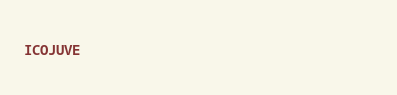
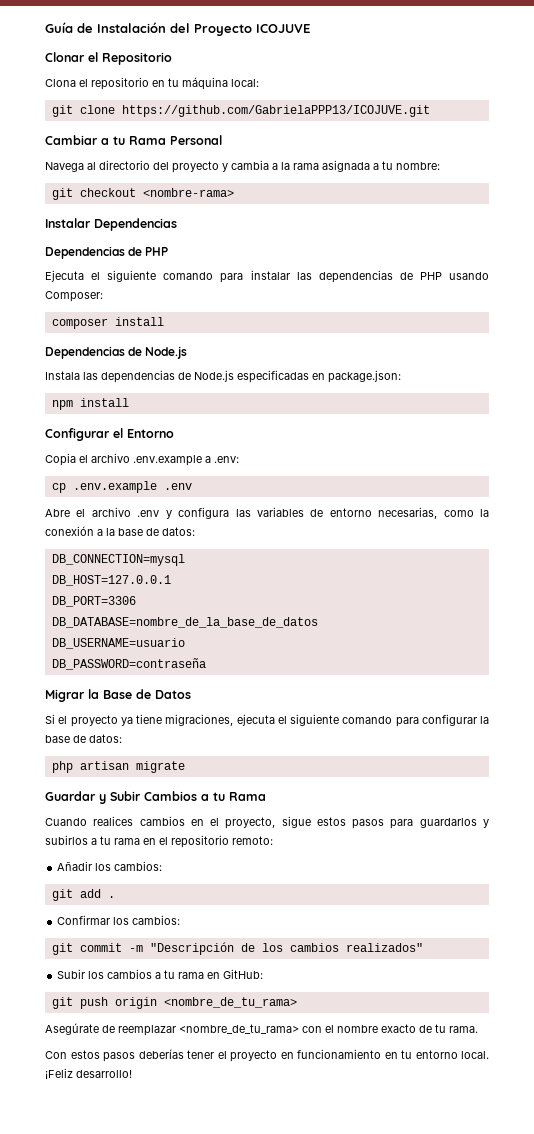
- ICOJUVE
+ Guía de Instalación del Proyecto ICOJUVE
+ Clonar el Repositorio
+ Clona el repositorio en tu máquina local:
+ git clone https://github.com/GabrielaPPP13/ICOJUVE.git
+ Cambiar a tu Rama Personal
+ Navega al directorio del proyecto y cambia a la rama asignada a tu nombre:
+ git checkout <nombre-rama>
+ Instalar Dependencias
+ Dependencias de PHP
+ Ejecuta el siguiente comando para instalar las dependencias de PHP usando Composer:
+ composer install
+ Dependencias de Node.js
+ Instala las dependencias de Node.js especificadas en package.json:
+ npm install
+ Configurar el Entorno
+ Copia el archivo .env.example a .env:
+ cp .env.example .env
+ Abre el archivo .env y configura las variables de entorno necesarias, como la conexión a la base de datos:
+ DB_CONNECTION=mysql
+ DB_HOST=127.0.0.1
+ DB_PORT=3306
+ DB_DATABASE=nombre_de_la_base_de_datos
+ DB_USERNAME=usuario
+ DB_PASSWORD=contraseña
+ Migrar la Base de Datos
+ Si el proyecto ya tiene migraciones, ejecuta el siguiente comando para configurar la base de datos:
+ php artisan migrate
+ Guardar y Subir Cambios a tu Rama
+ Cuando realices cambios en el proyecto, sigue estos pasos para guardarlos y subirlos a tu rama en el repositorio remoto:
+ Añadir los cambios:
+ git add .
+ Confirmar los cambios:
+ git commit -m "Descripción de los cambios realizados"
+ Subir los cambios a tu rama en GitHub:
+ git push origin <nombre_de_tu_rama>
+ Asegúrate de reemplazar <nombre_de_tu_rama> con el nombre exacto de tu rama.
+ Con estos pasos deberías tener el proyecto en funcionamiento en tu entorno local. ¡Feliz desarrollo!

